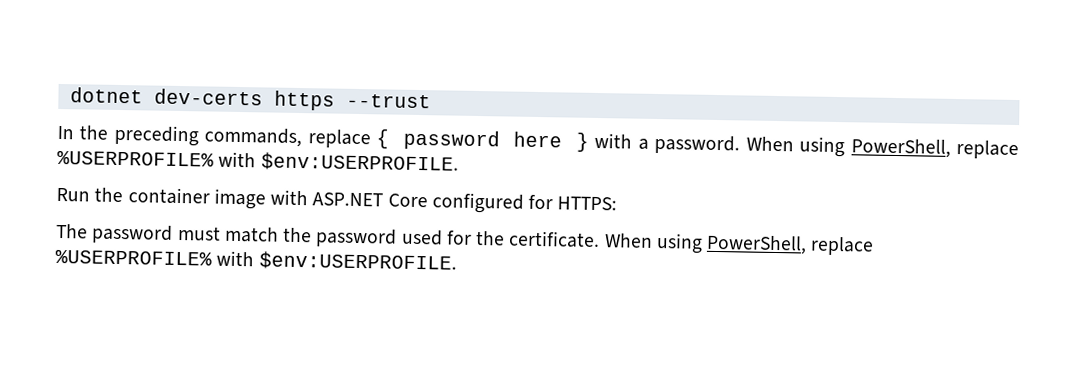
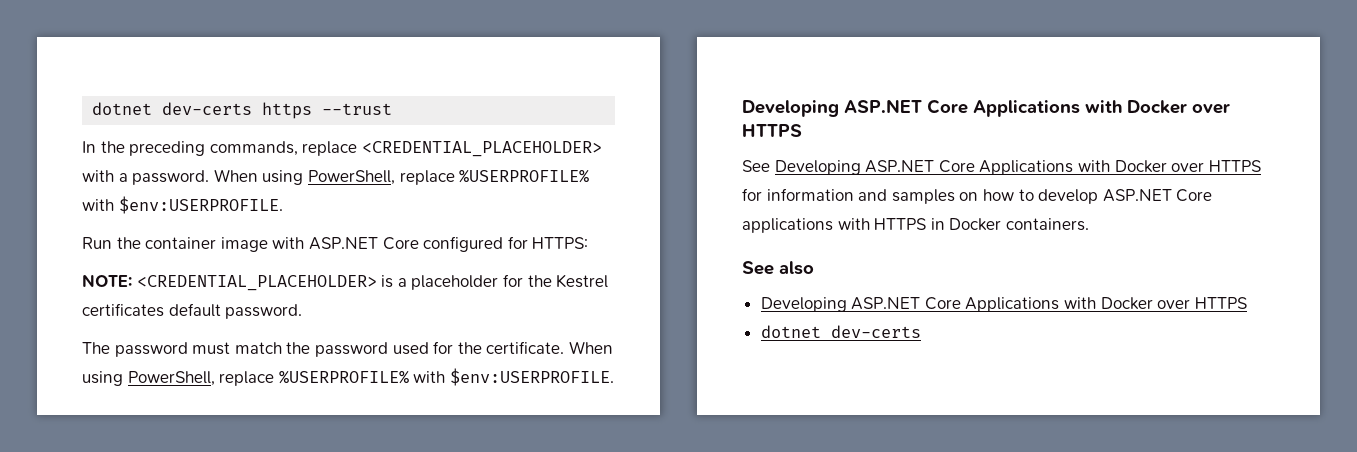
- In the preceding commands, replace { password here } with a password.
+ In the preceding commands, replace <CREDENTIAL_PLACEHOLDER> with a password.
+ NOTE: <CREDENTIAL_PLACEHOLDER> is a placeholder for the Kestrel certificates default password.
  The password must match the password used for the certificate. When using PowerShell, replace %USERPROFILE% with $env:USERPROFILE.
+ Developing ASP.NET Core Applications with Docker over HTTPS
+ See Developing ASP.NET Core Applications with Docker over HTTPS for information and samples on how to develop ASP.NET Core applications with HTTPS in Docker containers.
+ See also
+ Developing ASP.NET Core Applications with Docker over HTTPS
+ dotnet dev-certs

